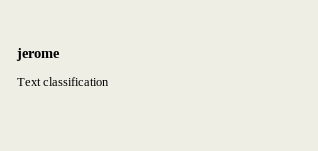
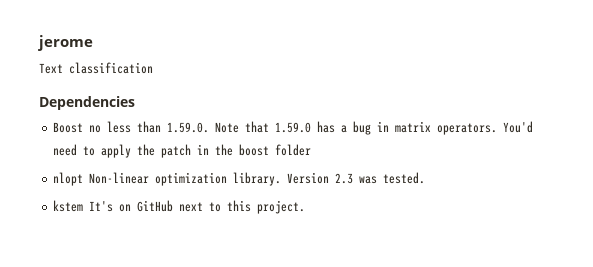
+ Dependencies
+ Boost no less than 1.59.0. Note that 1.59.0 has a bug in matrix operators. You'd need to apply the patch in the boost folder
+ nlopt Non-linear optimization library. Version 2.3 was tested.
+ kstem It's on GitHub next to this project.

